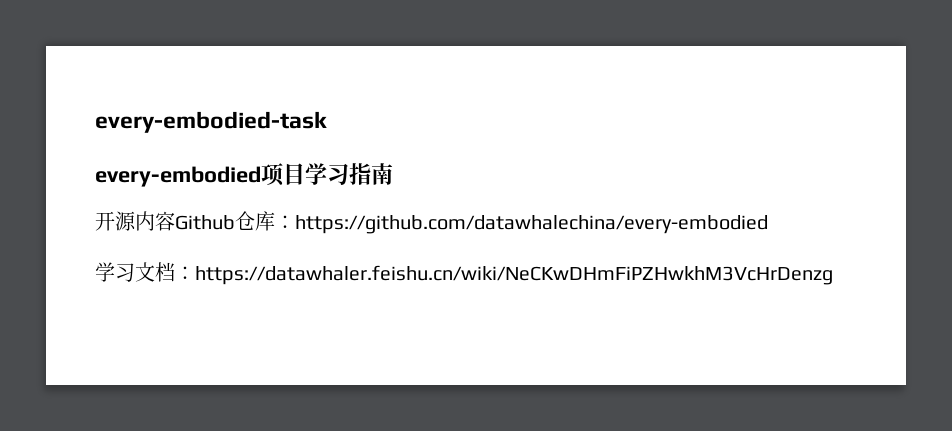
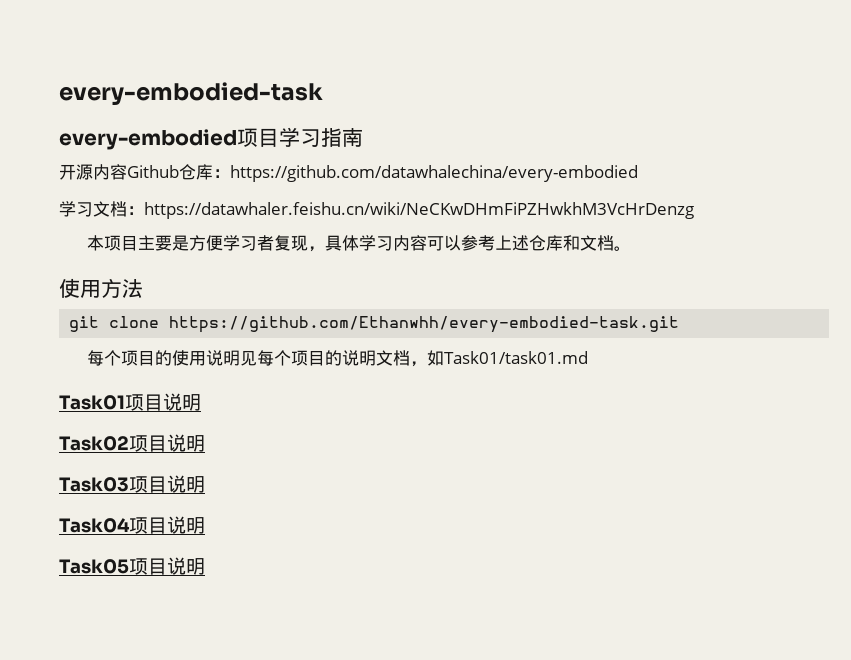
+ 本项目主要是方便学习者复现，具体学习内容可以参考上述仓库和文档。
+ 使用方法
+ git clone https://github.com/Ethanwhh/every-embodied-task.git
+ 每个项目的使用说明见每个项目的说明文档，如Task01/task01.md
+ Task01项目说明
+ Task02项目说明
+ Task03项目说明
+ Task04项目说明
+ Task05项目说明

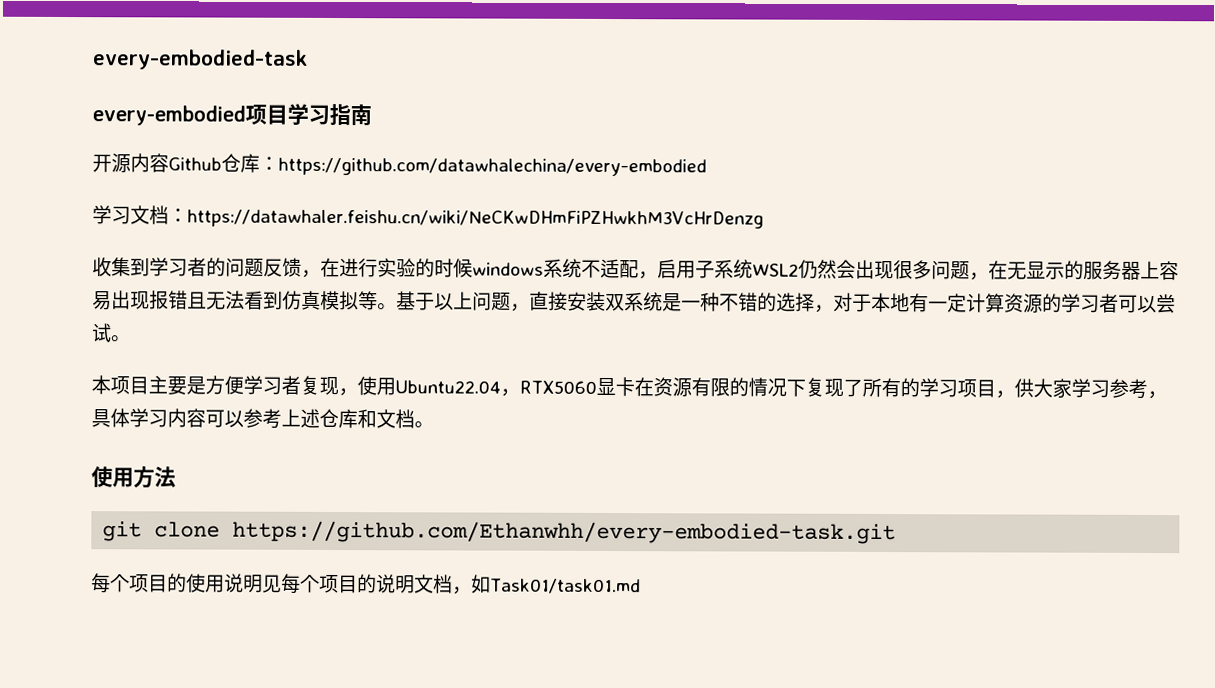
+ 收集到学习者的问题反馈，在进行实验的时候windows系统不适配，启用子系统WSL2仍然会出现很多问题，在无显示的服务器上容易出现报错且无法看到仿真模拟等。基于以上问题，直接安装双系统是一种不错的选择，对于本地有一定计算资源的学习者可以尝试。
- 本项目主要是方便学习者复现，具体学习内容可以参考上述仓库和文档。
+ 本项目主要是方便学习者复现，使用Ubuntu22.04，RTX5060显卡在资源有限的情况下复现了所有的学习项目，供大家学习参考，具体学习内容可以参考上述仓库和文档。
- Task01项目说明
- Task02项目说明
- Task03项目说明
- Task04项目说明
- Task05项目说明

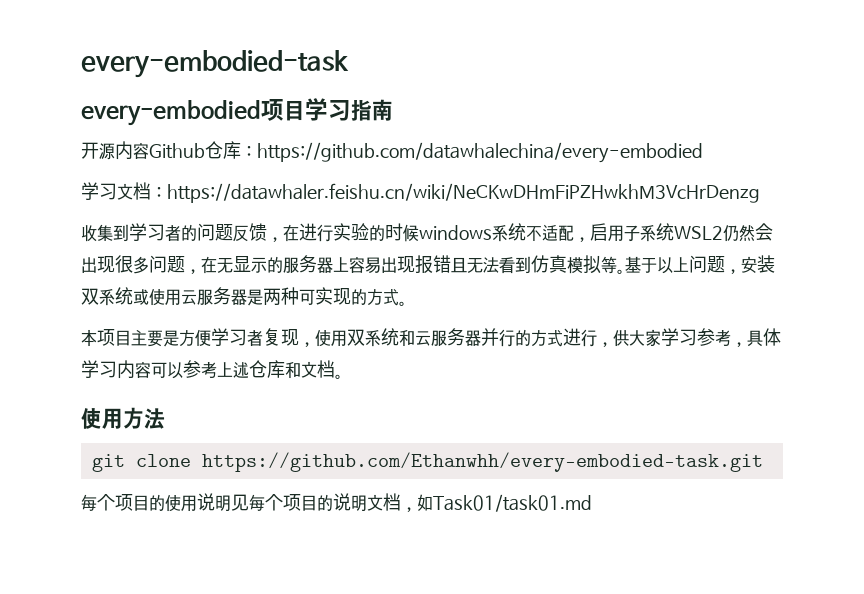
- 基于以上问题，直接安装双系统是一种不错的选择，对于本地有一定计算资源的学习者可以尝试。
+ 基于以上问题，安装双系统或使用云服务器是两种可实现的方式。
- 本项目主要是方便学习者复现，使用Ubuntu22.04，RTX5060显卡在资源有限的情况下复现了所有的学习项目，供大家学习参考，具体学习内容可以参考上述仓库和文档。
+ 本项目主要是方便学习者复现，使用双系统和云服务器并行的方式进行，供大家学习参考，具体学习内容可以参考上述仓库和文档。

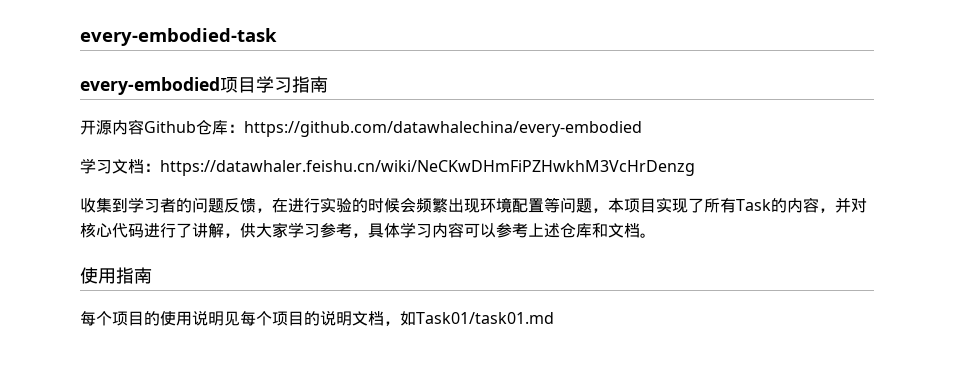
- 收集到学习者的问题反馈，在进行实验的时候windows系统不适配，启用子系统WSL2仍然会出现很多问题，在无显示的服务器上容易出现报错且无法看到仿真模拟等。基于以上问题，安装双系统或使用云服务器是两种可实现的方式。
- 本项目主要是方便学习者复现，使用双系统和云服务器并行的方式进行，供大家学习参考，具体学习内容可以参考上述仓库和文档。
+ 收集到学习者的问题反馈，在进行实验的时候会频繁出现环境配置等问题，本项目实现了所有Task的内容，并对核心代码进行了讲解，供大家学习参考，具体学习内容可以参考上述仓库和文档。
- 使用方法
- git clone https://github.com/Ethanwhh/every-embodied-task.git
+ 使用指南

